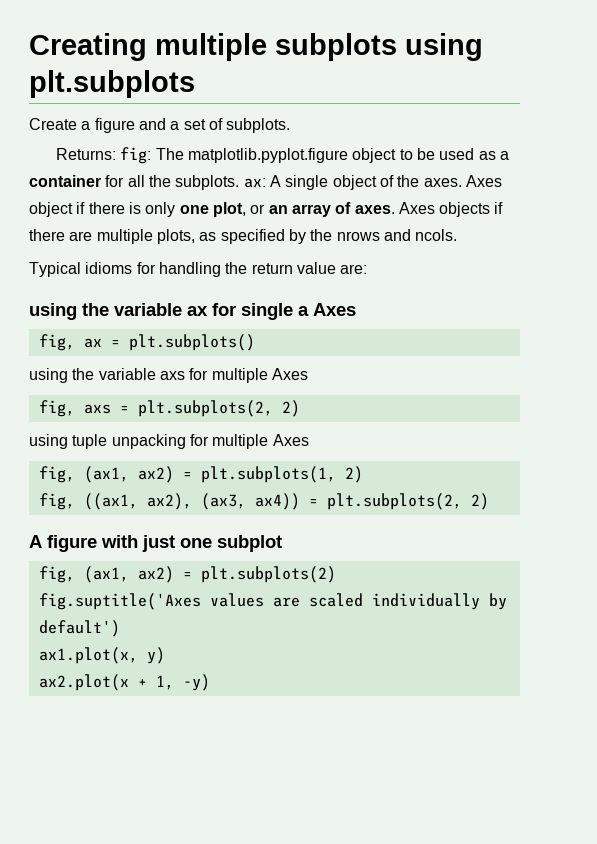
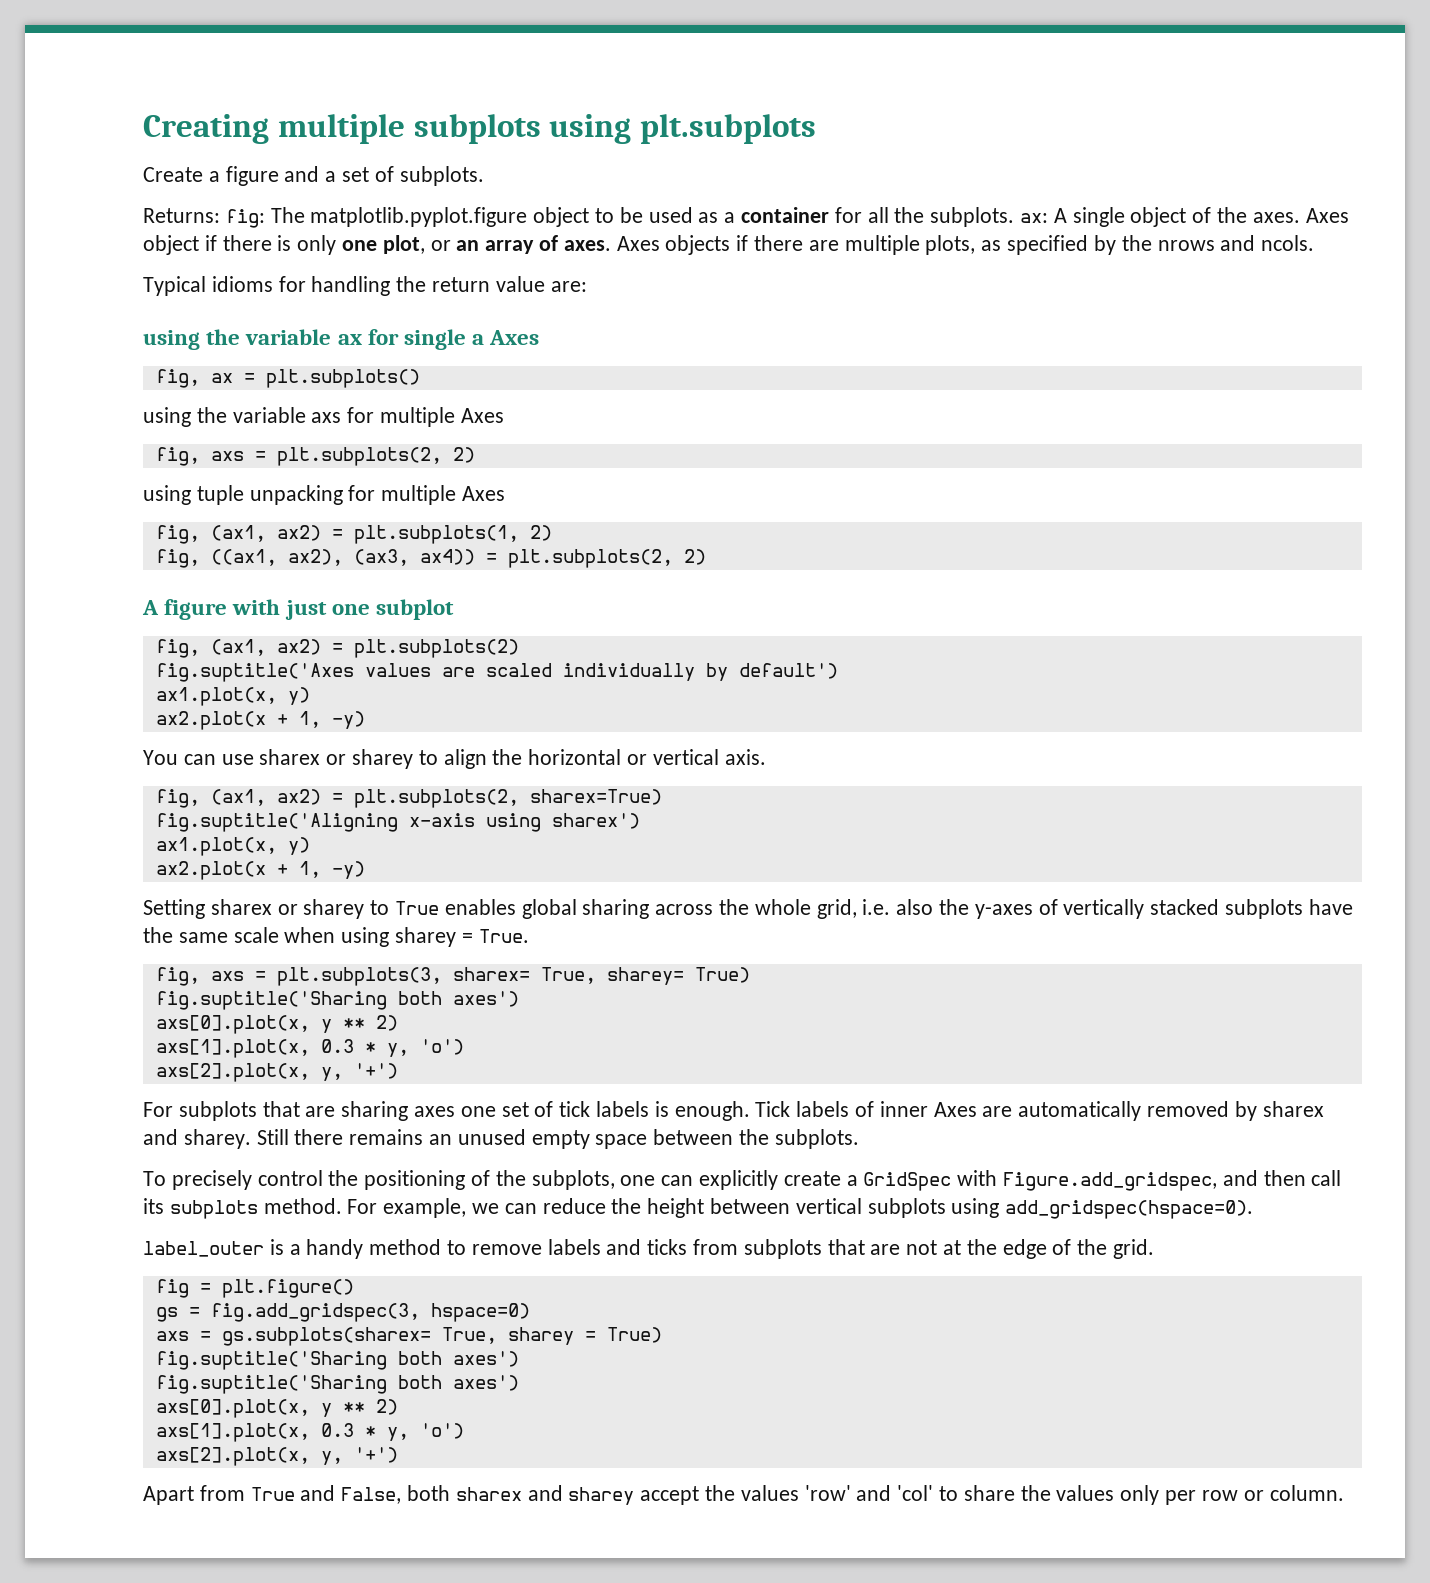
+ You can use sharex or sharey to align the horizontal or vertical axis.
+ fig, (ax1, ax2) = plt.subplots(2, sharex=True)
+ fig.suptitle('Aligning x-axis using sharex')
+ ax1.plot(x, y)
+ ax2.plot(x + 1, -y)
+ Setting sharex or sharey to True enables global sharing across the whole grid, i.e. also the y-axes of vertically stacked subplots have the same scale when using sharey = True.
+ fig, axs = plt.subplots(3, sharex= True, sharey= True)
+ fig.suptitle('Sharing both axes')
+ axs[0].plot(x, y ** 2)
+ axs[1].plot(x, 0.3 * y, 'o')
+ axs[2].plot(x, y, '+')
+ For subplots that are sharing axes one set of tick labels is enough. Tick labels of inner Axes are automatically removed by sharex and sharey. Still there remains an unused empty space between the subplots.
+ To precisely control the positioning of the subplots, one can explicitly create a GridSpec with Figure.add_gridspec, and then call its subplots method. For example, we can reduce the height between vertical subplots using add_gridspec(hspace=0).
+ label_outer is a handy method to remove labels and ticks from subplots that are not at the edge of the grid.
+ fig = plt.figure()
+ gs = fig.add_gridspec(3, hspace=0)
+ axs = gs.subplots(sharex= True, sharey = True)
+ fig.suptitle('Sharing both axes')
+ fig.suptitle('Sharing both axes')
+ axs[0].plot(x, y ** 2)
+ axs[1].plot(x, 0.3 * y, 'o')
+ axs[2].plot(x, y, '+')
+ Apart from True and False, both sharex and sharey accept the values 'row' and 'col' to share the values only per row or column.

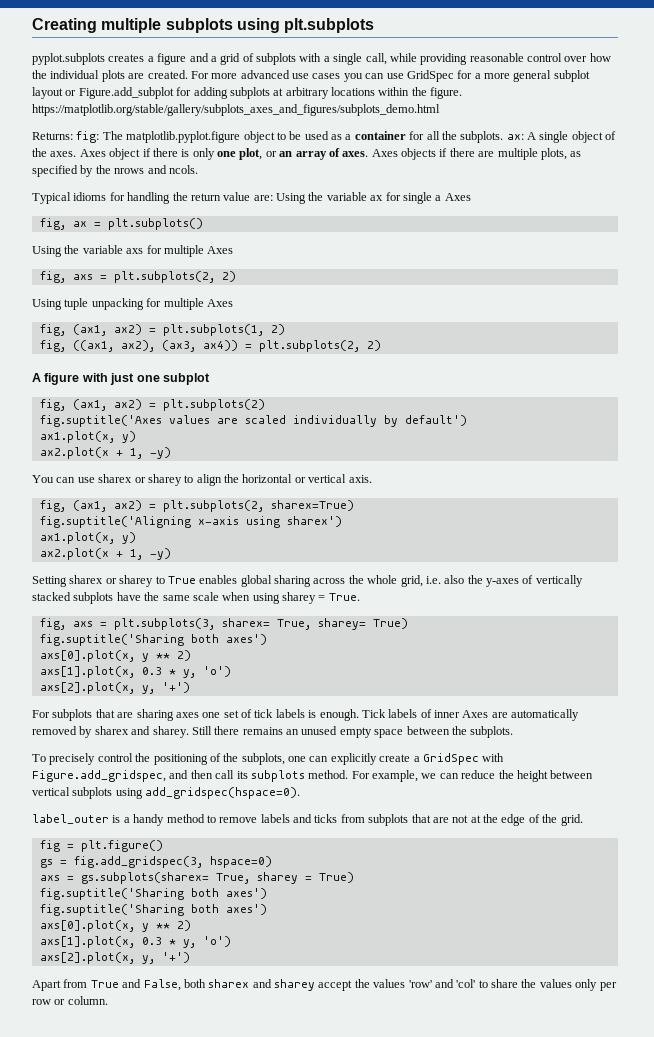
- Create a figure and a set of subplots.
+ pyplot.subplots creates a figure and a grid of subplots with a single call, while providing reasonable control over how the individual plots are created. For more advanced use cases you can use GridSpec for a more general subplot layout or Figure.add_subplot for adding subplots at arbitrary locations within the figure. https://matplotlib.org/stable/gallery/subplots_axes_and_figures/subplots_demo.html
- Typical idioms for handling the return value are:
- using the variable ax for single a Axes
+ Typical idioms for handling the return value are: Using the variable ax for single a Axes
- using the variable axs for multiple Axes
+ Using the variable axs for multiple Axes
- using tuple unpacking for multiple Axes
+ Using tuple unpacking for multiple Axes

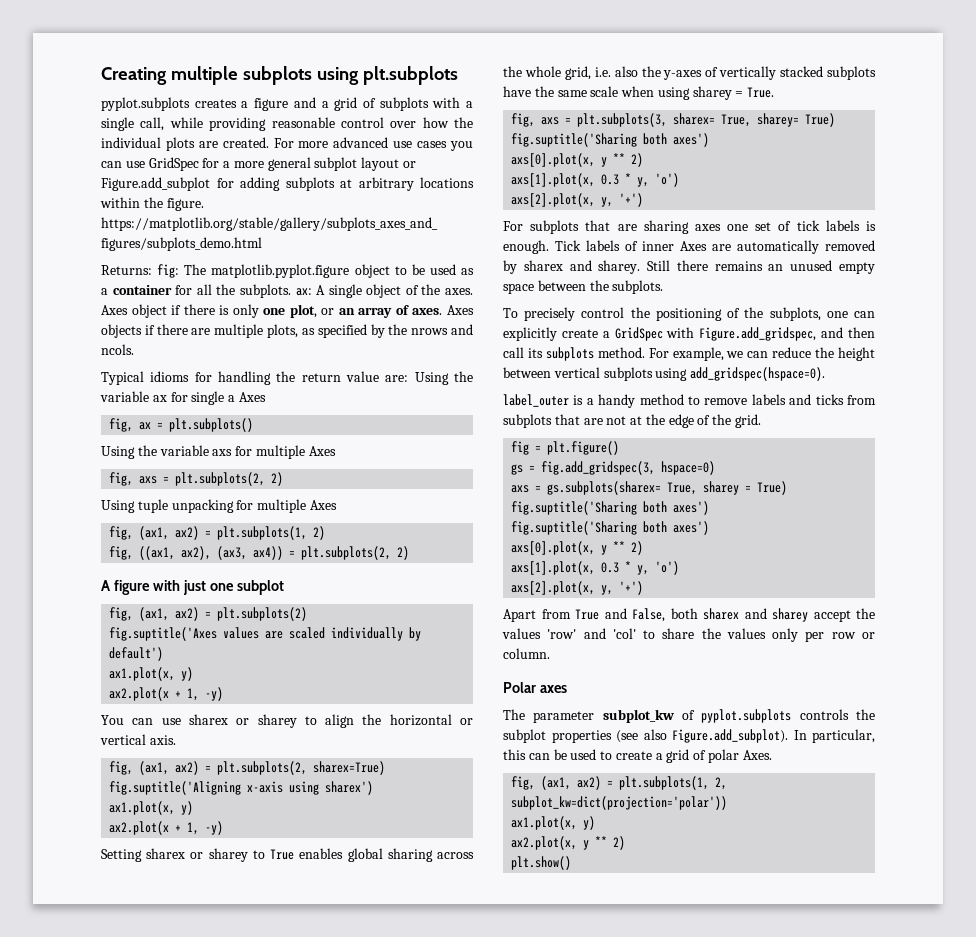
+ Polar axes
+ The parameter subplot_kw of pyplot.subplots controls the subplot properties (see also Figure.add_subplot). In particular, this can be used to create a grid of polar Axes.
+ fig, (ax1, ax2) = plt.subplots(1, 2, subplot_kw=dict(projection='polar'))
+ ax1.plot(x, y)
+ ax2.plot(x, y ** 2)
+ plt.show()

